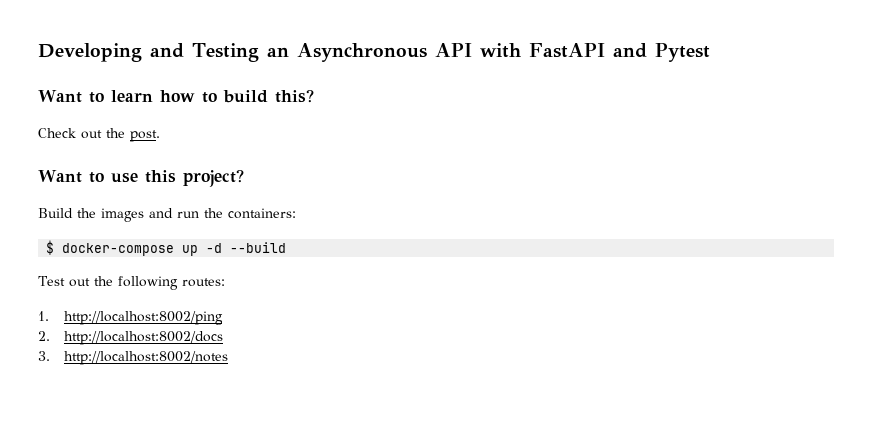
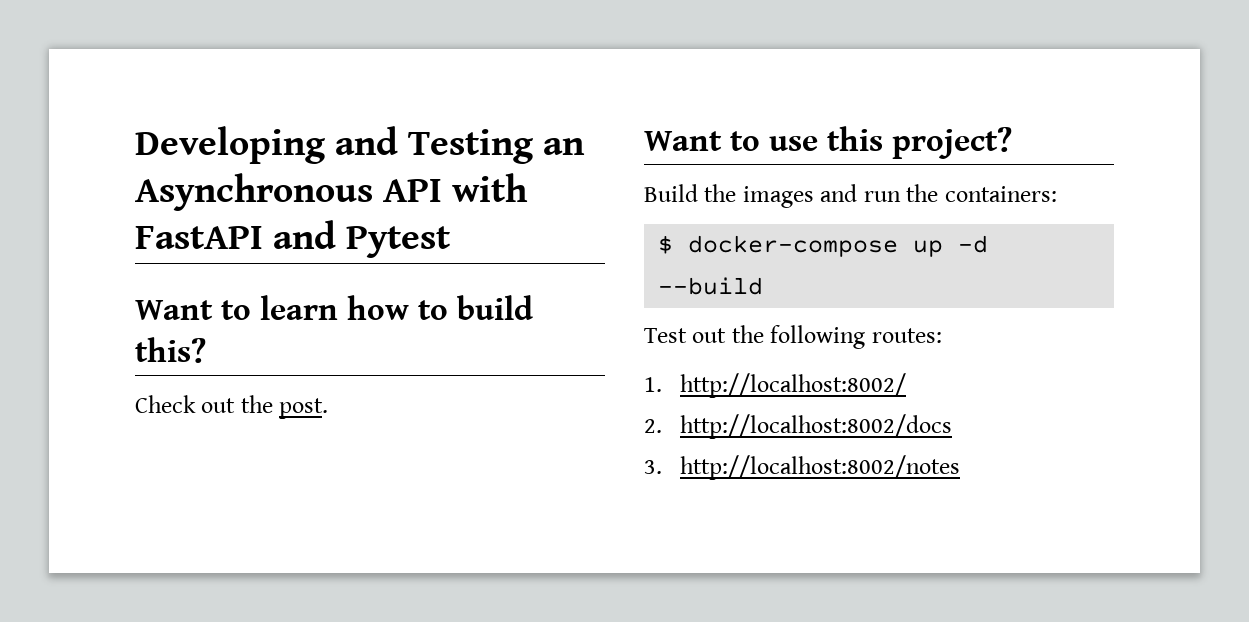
- 1. http://localhost:8002/ping
+ 1. http://localhost:8002/

